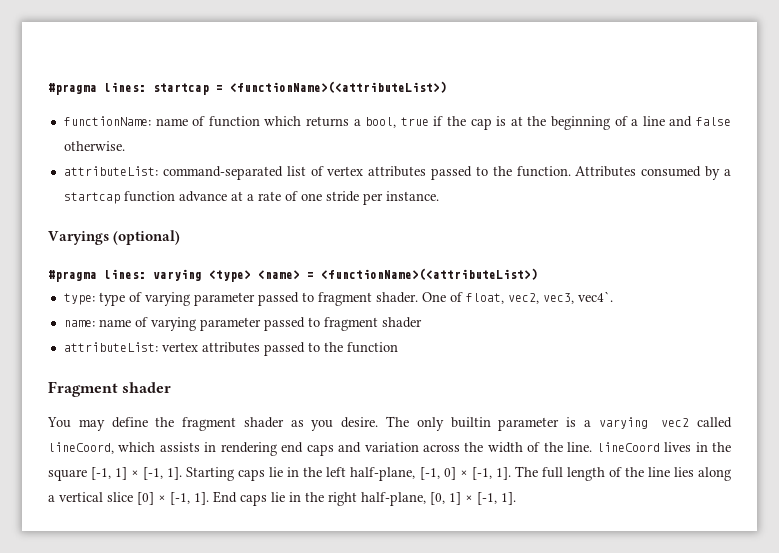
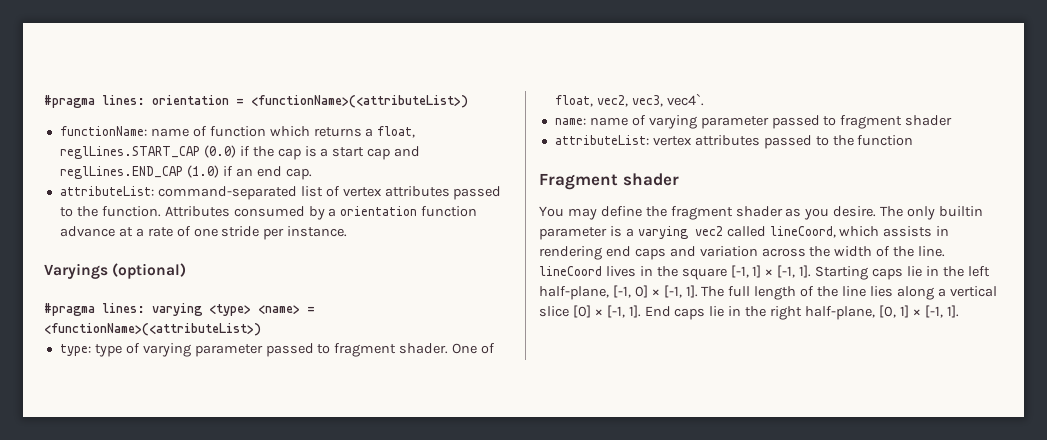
- #pragma lines: startcap = <functionName>(<attributeList>)
+ #pragma lines: orientation = <functionName>(<attributeList>)
- functionName: name of function which returns a bool, true if the cap is at the beginning of a line and false otherwise.
+ functionName: name of function which returns a float, reglLines.START_CAP (0.0) if the cap is a start cap and reglLines.END_CAP (1.0) if an end cap.
- Attributes consumed by a startcap function advance at a rate of one stride per instance.
+ Attributes consumed by a orientation function advance at a rate of one stride per instance.

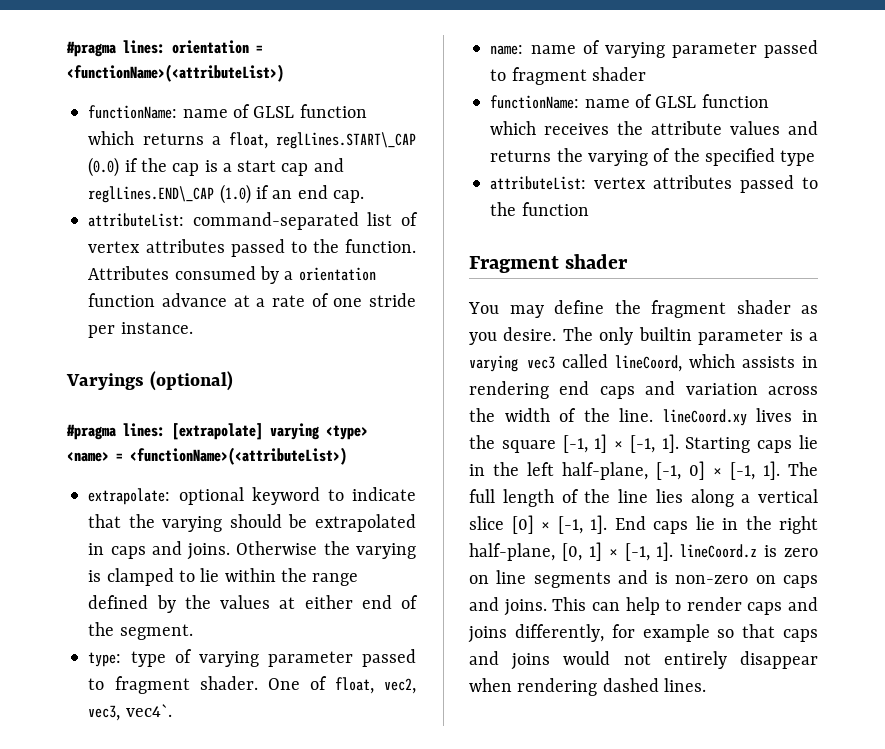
- functionName: name of function which returns a float, reglLines.START_CAP (0.0) if the cap is a start cap and reglLines.END_CAP (1.0) if an end cap.
+ functionName: name of GLSL function which returns a float, reglLines.START\_CAP (0.0) if the cap is a start cap and reglLines.END\_CAP (1.0) if an end cap.
- #pragma lines: varying <type> <name> = <functionName>(<attributeList>)
+ #pragma lines: [extrapolate] varying <type> <name> = <functionName>(<attributeList>)
+ extrapolate: optional keyword to indicate that the varying should be extrapolated in caps and joins. Otherwise the varying is clamped to lie within the range defined by the values at either end of the segment.
+ functionName: name of GLSL function which receives the attribute values and returns the varying of the specified type
- The only builtin parameter is a varying vec2 called lineCoord, which assists in rendering end caps and variation across the width of the line. lineCoord lives in the square [-1, 1] × [-1, 1].
+ The only builtin parameter is a varying vec3 called lineCoord, which assists in rendering end caps and variation across the width of the line. lineCoord.xy lives in the square [-1, 1] × [-1, 1].
- End caps lie in the right half-plane, [0, 1] × [-1, 1].
+ End caps lie in the right half-plane, [0, 1] × [-1, 1]. lineCoord.z is zero on line segments and is non-zero on caps and joins. This can help to render caps and joins differently, for example so that caps and joins would not entirely disappear when rendering dashed lines.

